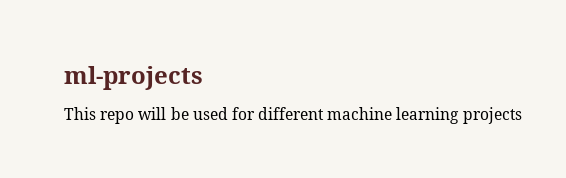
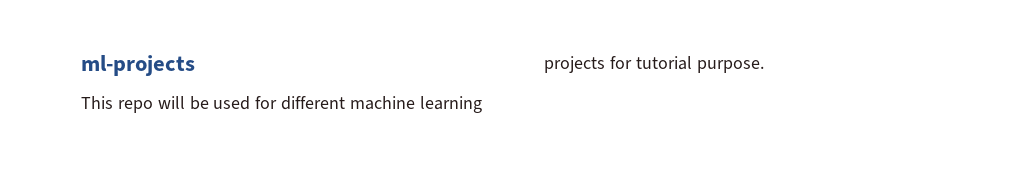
- This repo will be used for different machine learning projects
+ This repo will be used for different machine learning projects for tutorial purpose.

